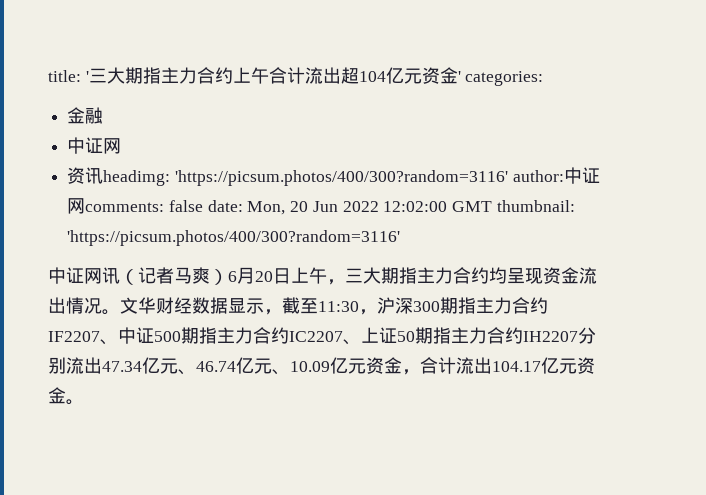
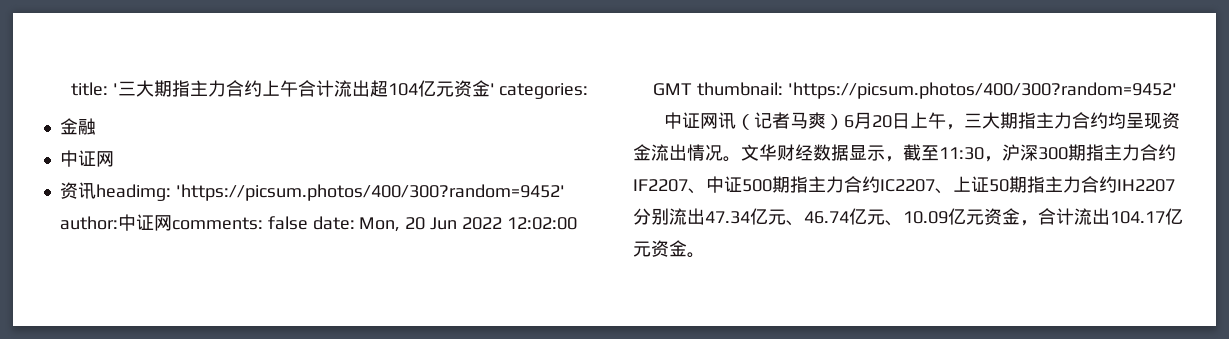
- 资讯headimg: 'https://picsum.photos/400/300?random=3116' author:中证网comments: false date: Mon, 20 Jun 2022 12:02:00 GMT thumbnail: 'https://picsum.photos/400/300?random=3116'
+ 资讯headimg: 'https://picsum.photos/400/300?random=9452' author:中证网comments: false date: Mon, 20 Jun 2022 12:02:00 GMT thumbnail: 'https://picsum.photos/400/300?random=9452'

